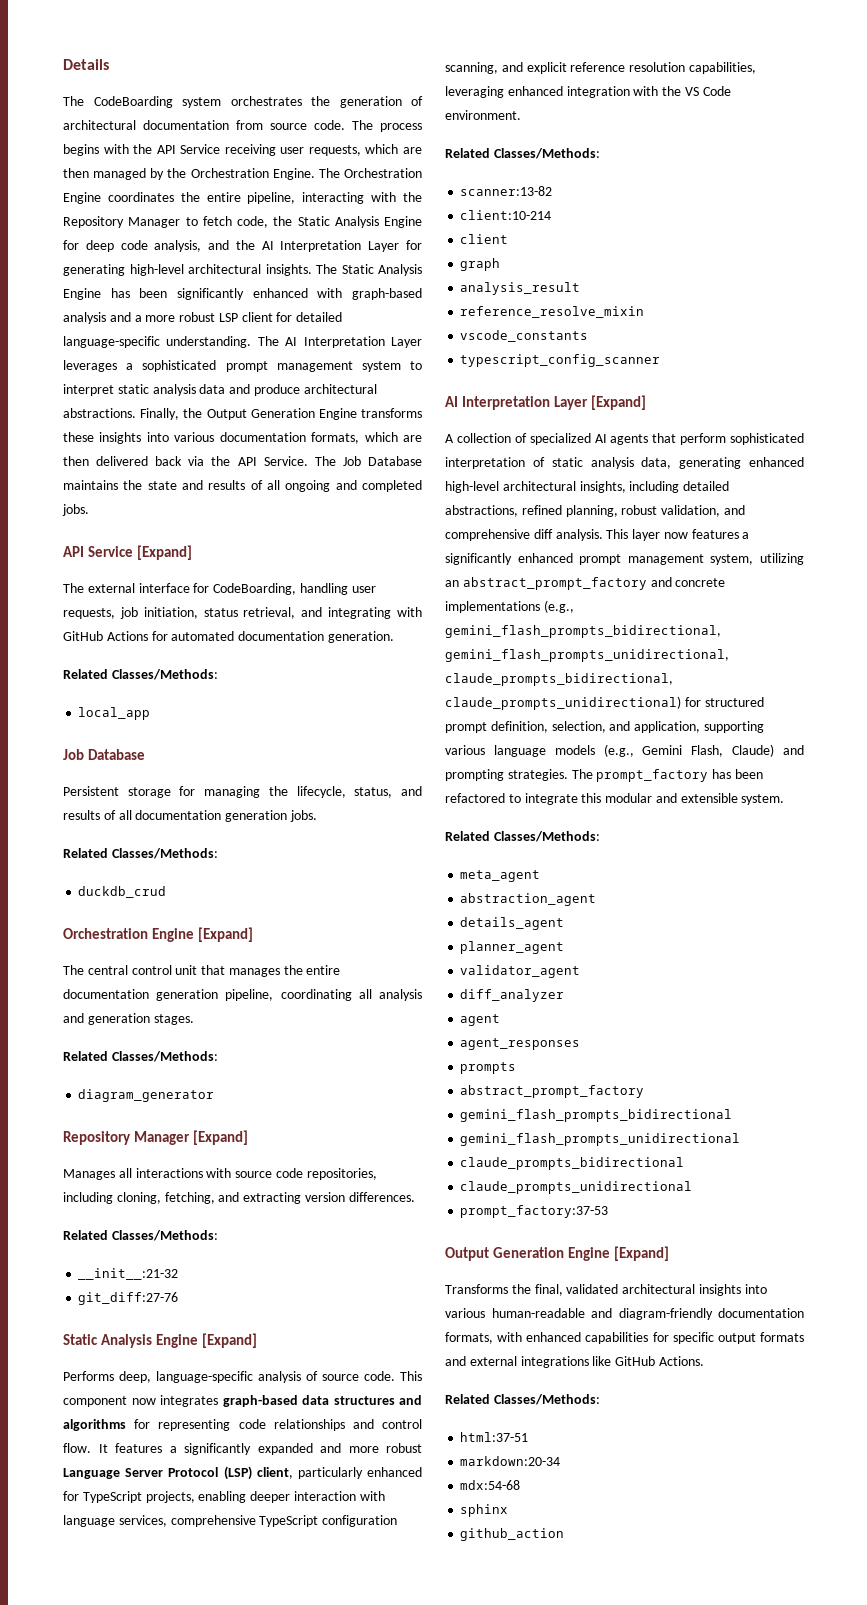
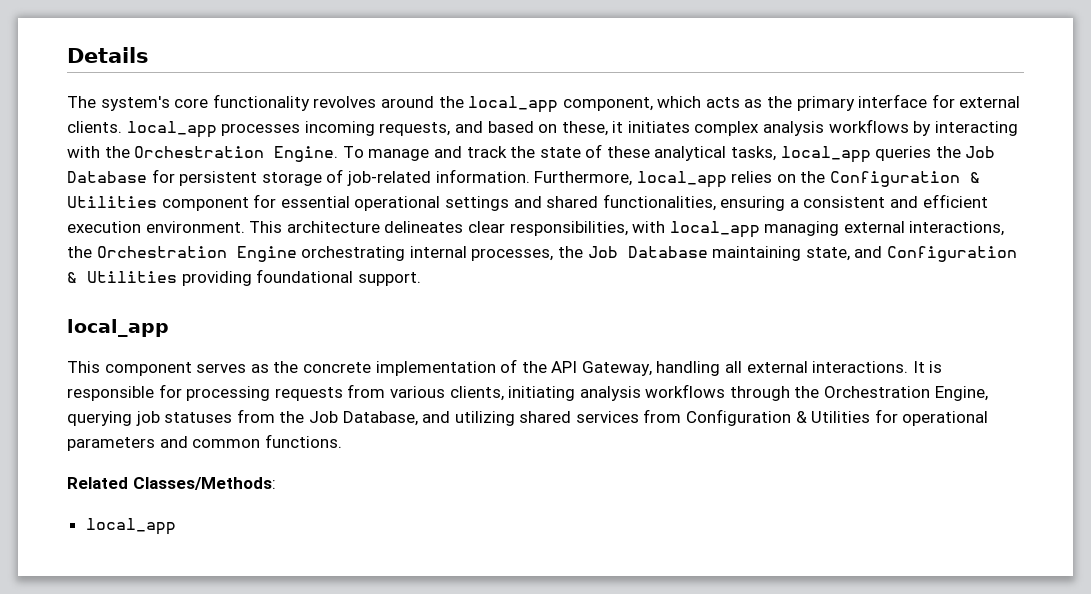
- The CodeBoarding system orchestrates the generation of architectural documentation from source code. The process begins with the API Service receiving user requests, which are then managed by the Orchestration Engine. The Orchestration Engine coordinates the entire pipeline, interacting with the Repository Manager to fetch code, the Static Analysis Engine for deep code analysis, and the AI Interpretation Layer for generating high-level architectural insights. The Static Analysis Engine has been significantly enhanced with graph-based analysis and a more robust LSP client for detailed language-specific understanding. The AI Interpretation Layer leverages a sophisticated prompt management system to interpret static analysis data and produce architectural abstractions. Finally, the Output Generation Engine transforms these insights into various documentation formats, which are then delivered back via the API Service. The Job Database maintains the state and results of all ongoing and completed jobs.
- API Service [Expand]
- The external interface for CodeBoarding, handling user requests, job initiation, status retrieval, and integrating with GitHub Actions for automated documentation generation.
+ The system's core functionality revolves around the local_app component, which acts as the primary interface for external clients. local_app processes incoming requests, and based on these, it initiates complex analysis workflows by interacting with the Orchestration Engine. To manage and track the state of these analytical tasks, local_app queries the Job Database for persistent storage of job-related information. Furthermore, local_app relies on the Configuration & Utilities component for essential operational settings and shared functionalities, ensuring a consistent and efficient execution environment. This architecture delineates clear responsibilities, with local_app managing external interactions, the Orchestration Engine orchestrating internal processes, the Job Database maintaining state, and Configuration & Utilities providing foundational support.
+ local_app
+ This component serves as the concrete implementation of the API Gateway, handling all external interactions. It is responsible for processing requests from various clients, initiating analysis workflows through the Orchestration Engine, querying job statuses from the Job Database, and utilizing shared services from Configuration & Utilities for operational parameters and common functions.
  Related Classes/Methods:
  local_app
- Job Database
- Persistent storage for managing the lifecycle, status, and results of all documentation generation jobs.
- Related Classes/Methods:
- duckdb_crud
- Orchestration Engine [Expand]
- The central control unit that manages the entire documentation generation pipeline, coordinating all analysis and generation stages.
- Related Classes/Methods:
- diagram_generator
- Repository Manager [Expand]
- Manages all interactions with source code repositories, including cloning, fetching, and extracting version differences.
- Related Classes/Methods:
- __init__:21-32
- git_diff:27-76
- Static Analysis Engine [Expand]
- Performs deep, language-specific analysis of source code. This component now integrates graph-based data structures and algorithms for representing code relationships and control flow. It features a significantly expanded and more robust Language Server Protocol (LSP) client, particularly enhanced for TypeScript projects, enabling deeper interaction with language services, comprehensive TypeScript configuration scanning, and explicit reference resolution capabilities, leveraging enhanced integration with the VS Code environment.
- Related Classes/Methods:
- scanner:13-82
- client:10-214
- client
- graph
- analysis_result
- reference_resolve_mixin
- vscode_constants
- typescript_config_scanner
- AI Interpretation Layer [Expand]
- A collection of specialized AI agents that perform sophisticated interpretation of static analysis data, generating enhanced high-level architectural insights, including detailed abstractions, refined planning, robust validation, and comprehensive diff analysis. This layer now features a significantly enhanced prompt management system, utilizing an abstract_prompt_factory and concrete implementations (e.g., gemini_flash_prompts_bidirectional, gemini_flash_prompts_unidirectional, claude_prompts_bidirectional, claude_prompts_unidirectional) for structured prompt definition, selection, and application, supporting various language models (e.g., Gemini Flash, Claude) and prompting strategies. The prompt_factory has been refactored to integrate this modular and extensible system.
- Related Classes/Methods:
- meta_agent
- abstraction_agent
- details_agent
- planner_agent
- validator_agent
- diff_analyzer
- agent
- agent_responses
- prompts
- abstract_prompt_factory
- gemini_flash_prompts_bidirectional
- gemini_flash_prompts_unidirectional
- claude_prompts_bidirectional
- claude_prompts_unidirectional
- prompt_factory:37-53
- Output Generation Engine [Expand]
- Transforms the final, validated architectural insights into various human-readable and diagram-friendly documentation formats, with enhanced capabilities for specific output formats and external integrations like GitHub Actions.
- Related Classes/Methods:
- html:37-51
- markdown:20-34
- mdx:54-68
- sphinx
- github_action

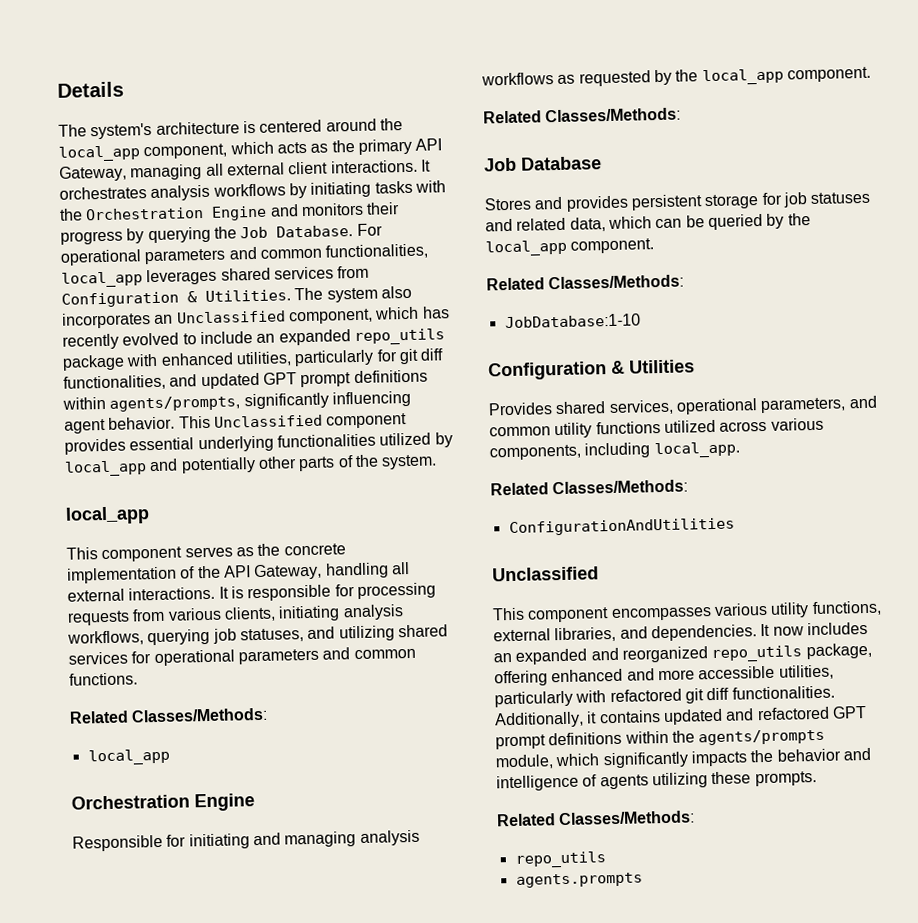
- The system's core functionality revolves around the local_app component, which acts as the primary interface for external clients. local_app processes incoming requests, and based on these, it initiates complex analysis workflows by interacting with the Orchestration Engine. To manage and track the state of these analytical tasks, local_app queries the Job Database for persistent storage of job-related information. Furthermore, local_app relies on the Configuration & Utilities component for essential operational settings and shared functionalities, ensuring a consistent and efficient execution environment. This architecture delineates clear responsibilities, with local_app managing external interactions, the Orchestration Engine orchestrating internal processes, the Job Database maintaining state, and Configuration & Utilities providing foundational support.
+ The system's architecture is centered around the local_app component, which acts as the primary API Gateway, managing all external client interactions. It orchestrates analysis workflows by initiating tasks with the Orchestration Engine and monitors their progress by querying the Job Database. For operational parameters and common functionalities, local_app leverages shared services from Configuration & Utilities. The system also incorporates an Unclassified component, which has recently evolved to include an expanded repo_utils package with enhanced utilities, particularly for git diff functionalities, and updated GPT prompt definitions within agents/prompts, significantly influencing agent behavior. This Unclassified component provides essential underlying functionalities utilized by local_app and potentially other parts of the system.
- It is responsible for processing requests from various clients, initiating analysis workflows through the Orchestration Engine, querying job statuses from the Job Database, and utilizing shared services from Configuration & Utilities for operational parameters and common functions.
+ It is responsible for processing requests from various clients, initiating analysis workflows, querying job statuses, and utilizing shared services for operational parameters and common functions.
  Related Classes/Methods:
  local_app
+ Orchestration Engine
+ Responsible for initiating and managing analysis workflows as requested by the local_app component.
+ Related Classes/Methods:
+ Job Database
+ Stores and provides persistent storage for job statuses and related data, which can be queried by the local_app component.
+ Related Classes/Methods:
+ JobDatabase:1-10
+ Configuration & Utilities
+ Provides shared services, operational parameters, and common utility functions utilized across various components, including local_app.
+ Related Classes/Methods:
+ ConfigurationAndUtilities
+ Unclassified
+ This component encompasses various utility functions, external libraries, and dependencies. It now includes an expanded and reorganized repo_utils package, offering enhanced and more accessible utilities, particularly with refactored git diff functionalities. Additionally, it contains updated and refactored GPT prompt definitions within the agents/prompts module, which significantly impacts the behavior and intelligence of agents utilizing these prompts.
+ Related Classes/Methods:
+ repo_utils
+ agents.prompts

